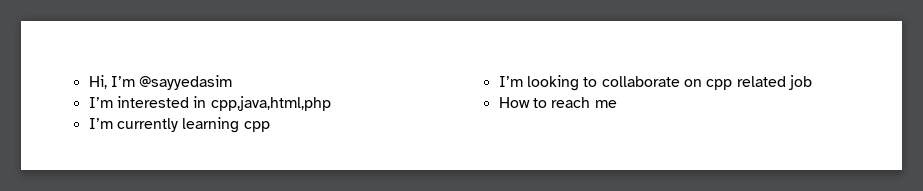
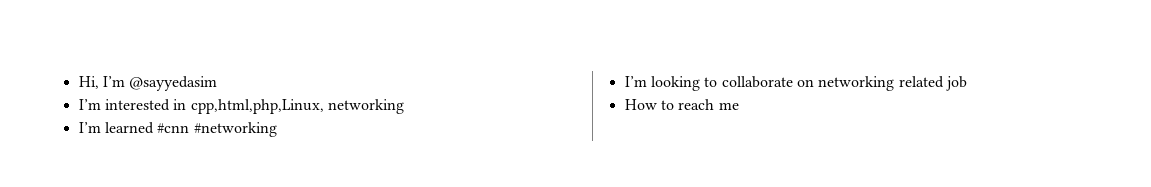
- I’m interested in cpp,java,html,php
- I’m currently learning cpp
+ I’m interested in cpp,html,php,Linux, networking
+ I’m learned #cnn #networking
- I’m looking to collaborate on cpp related job
+ I’m looking to collaborate on networking related job

